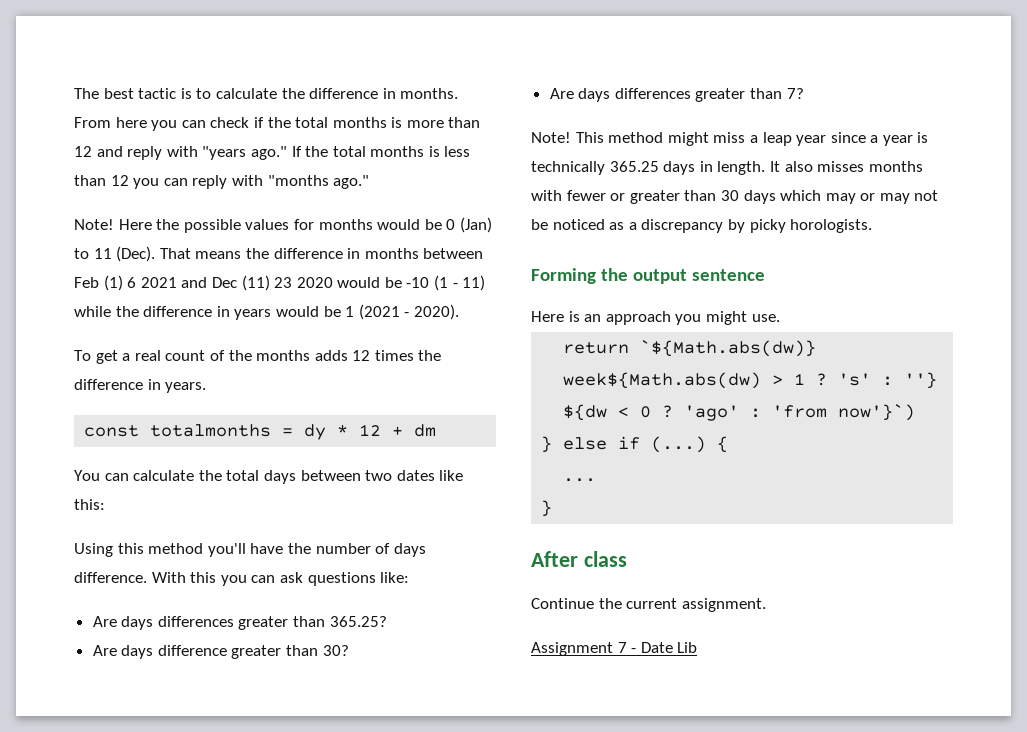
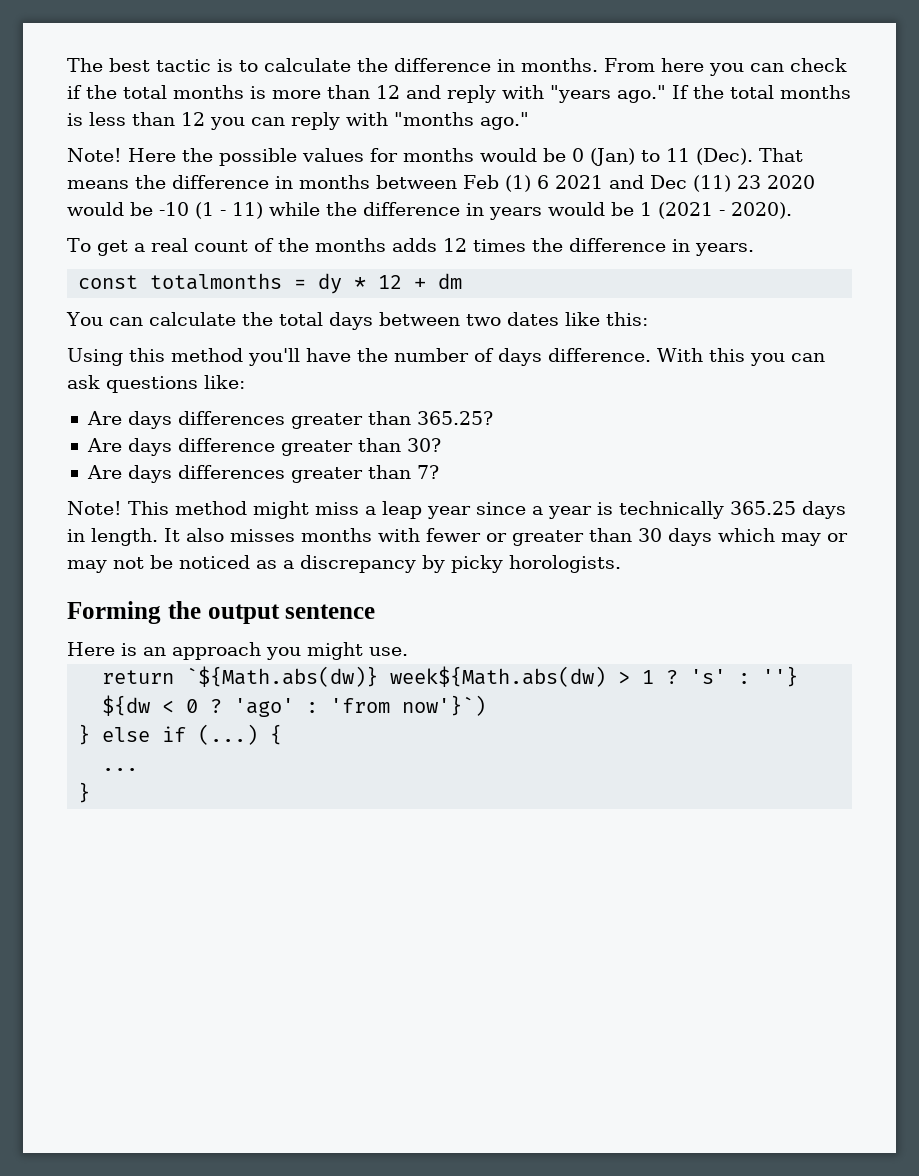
- After class
- Continue the current assignment.
- Assignment 7 - Date Lib

